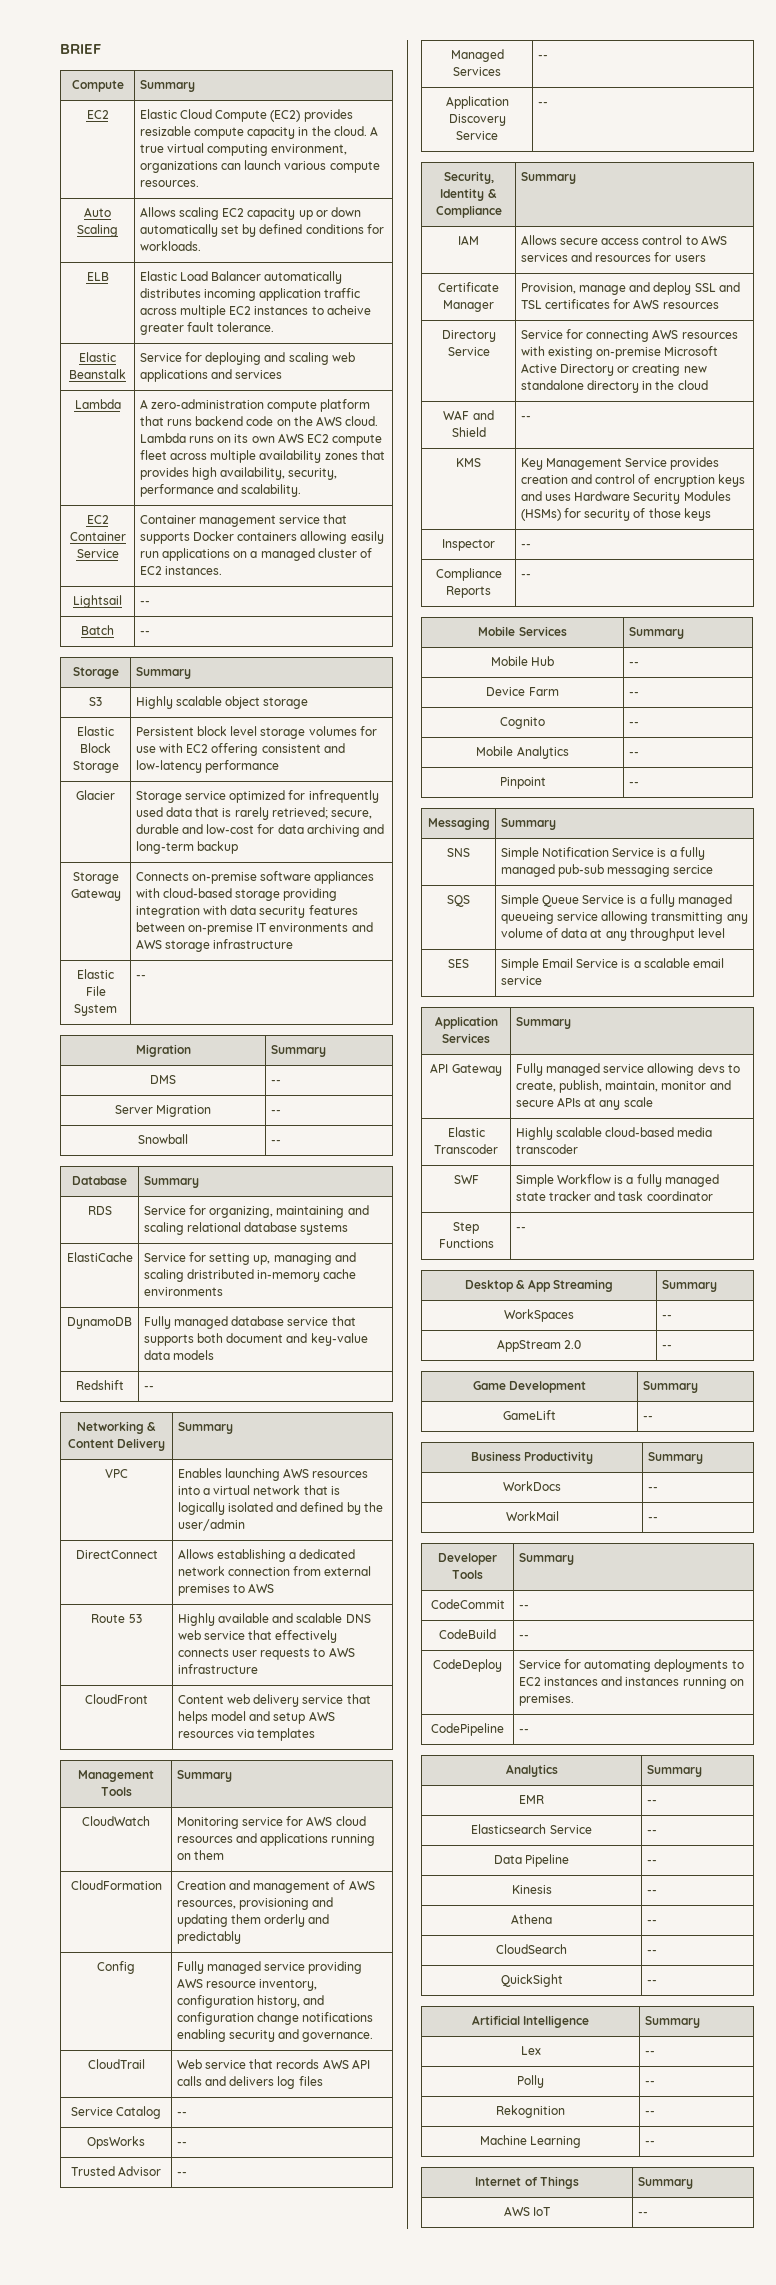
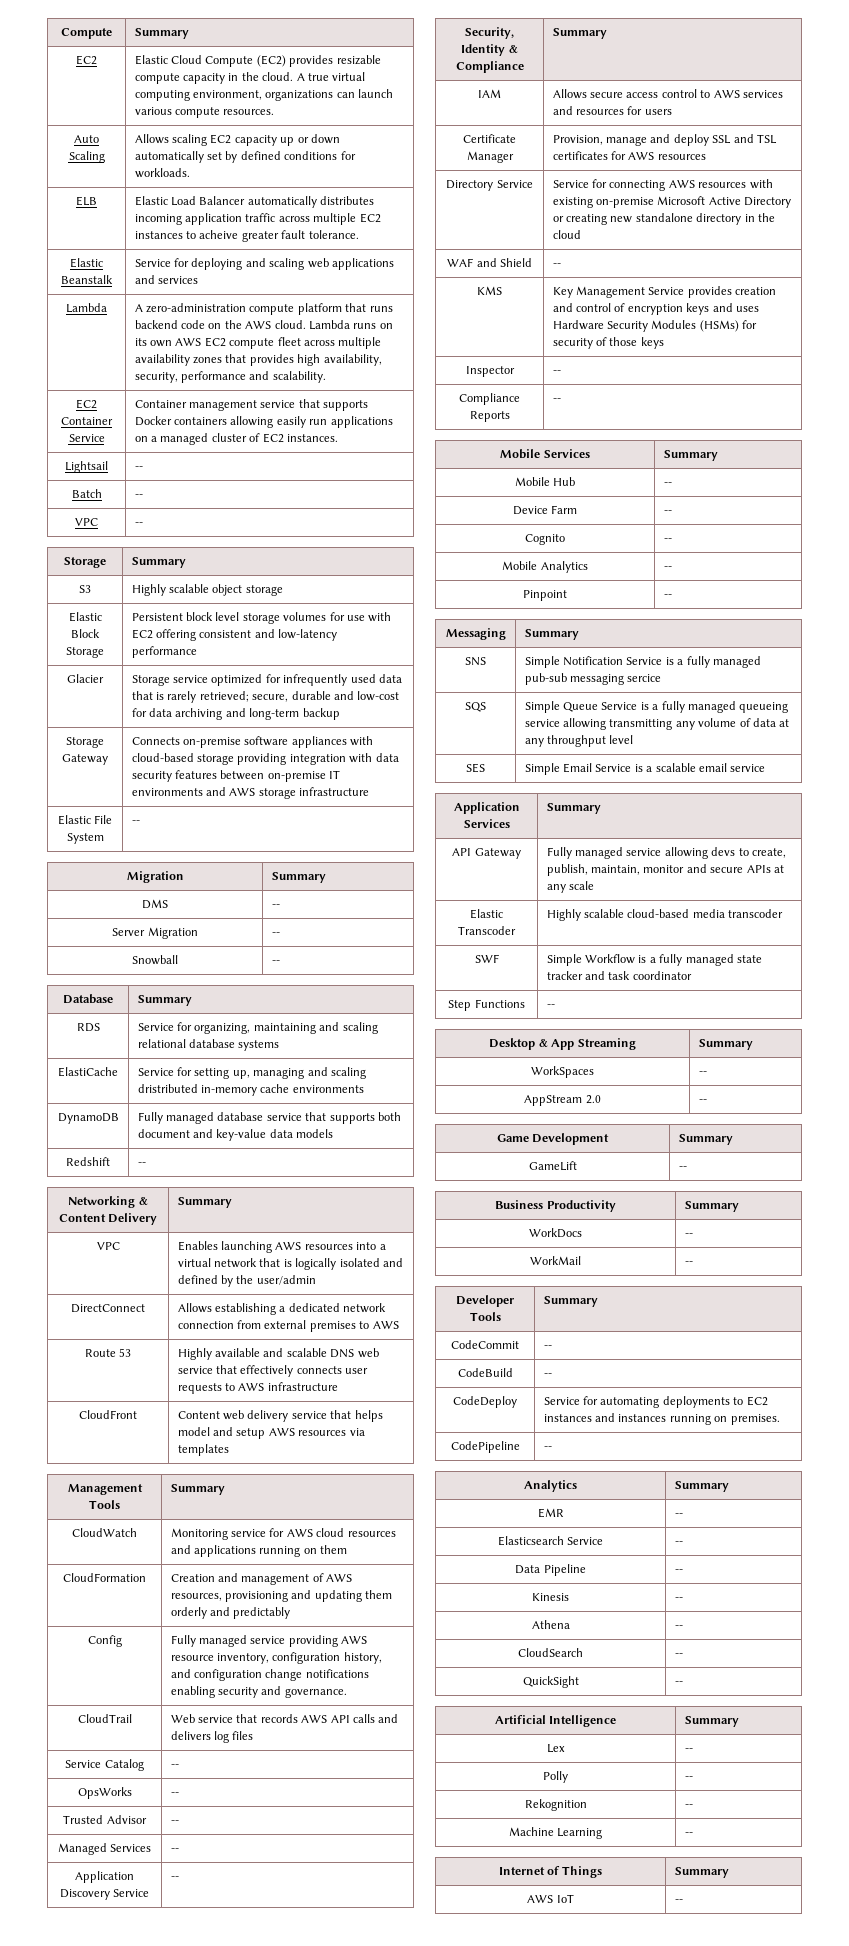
- BRIEF
+ VPC | --

